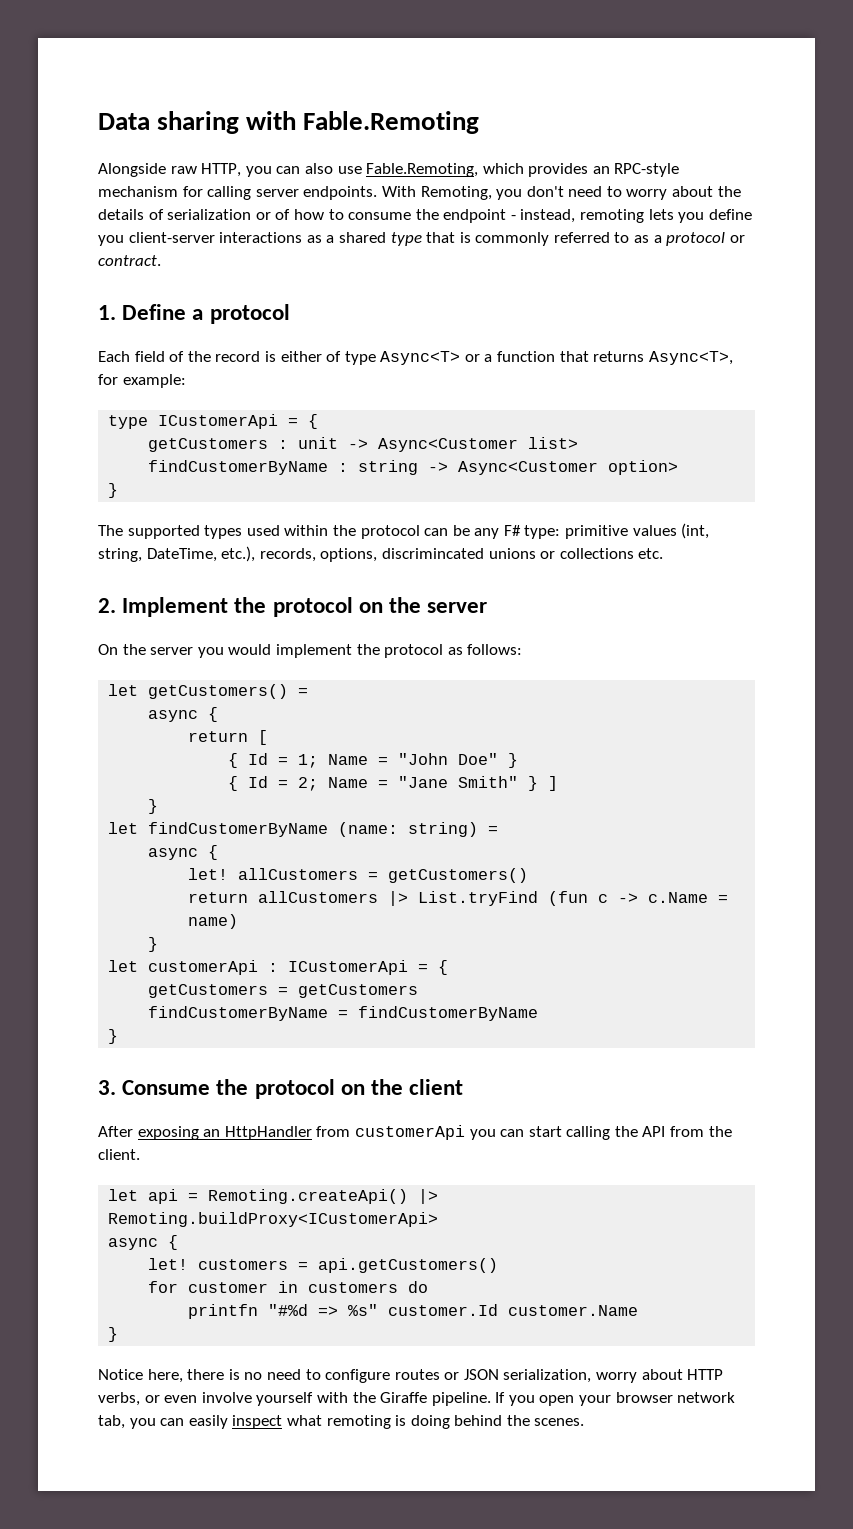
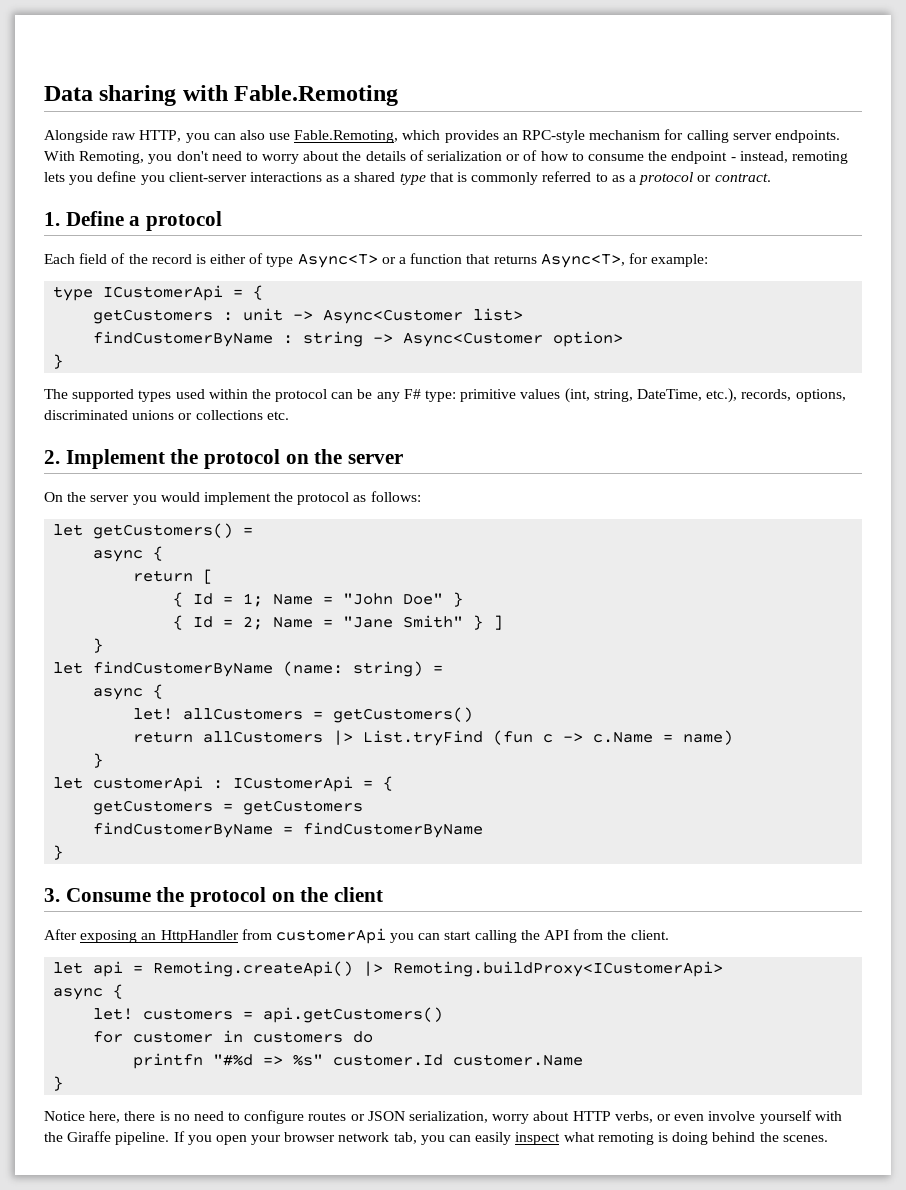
- The supported types used within the protocol can be any F# type: primitive values (int, string, DateTime, etc.), records, options, discrimincated unions or collections etc.
+ The supported types used within the protocol can be any F# type: primitive values (int, string, DateTime, etc.), records, options, discriminated unions or collections etc.

